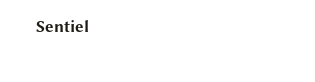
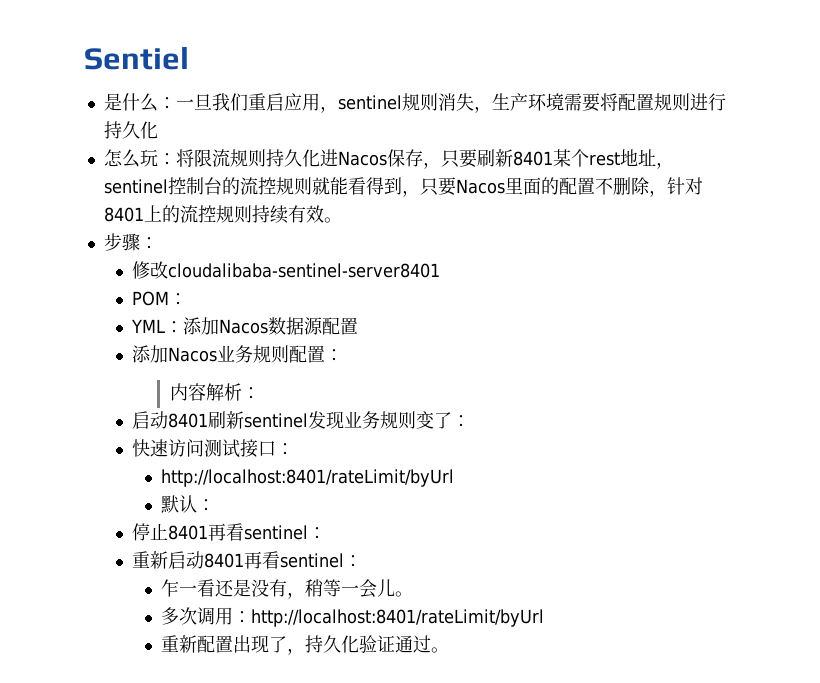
+ 是什么：一旦我们重启应用，sentinel规则消失，生产环境需要将配置规则进行持久化
+ 怎么玩：将限流规则持久化进Nacos保存，只要刷新8401某个rest地址，sentinel控制台的流控规则就能看得到，只要Nacos里面的配置不删除，针对8401上的流控规则持续有效。
+ 步骤：
+ 修改cloudalibaba-sentinel-server8401
+ POM：
+ YML：添加Nacos数据源配置
+ 添加Nacos业务规则配置：
+ 内容解析：
+ 启动8401刷新sentinel发现业务规则变了：
+ 快速访问测试接口：
+ http://localhost:8401/rateLimit/byUrl
+ 默认：
+ 停止8401再看sentinel：
+ 重新启动8401再看sentinel：
+ 乍一看还是没有，稍等一会儿。
+ 多次调用：http://localhost:8401/rateLimit/byUrl
+ 重新配置出现了，持久化验证通过。

